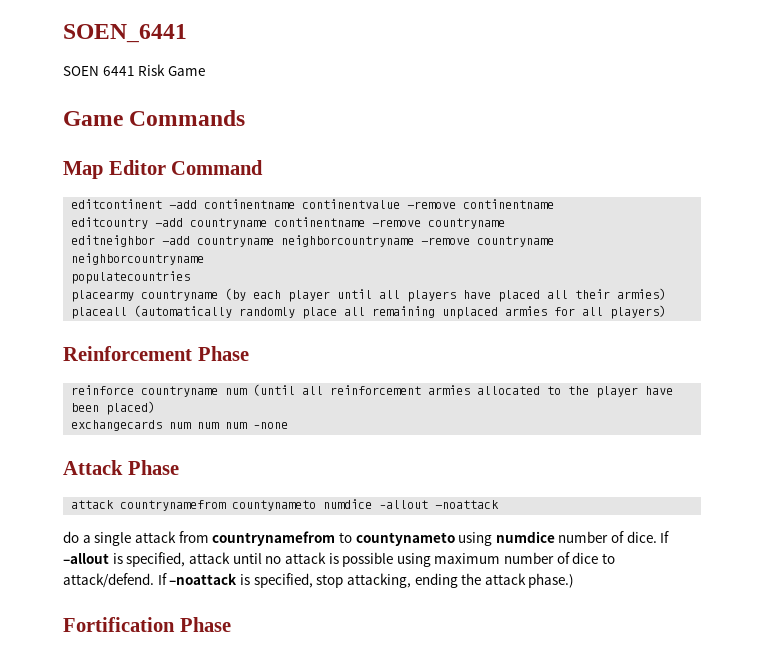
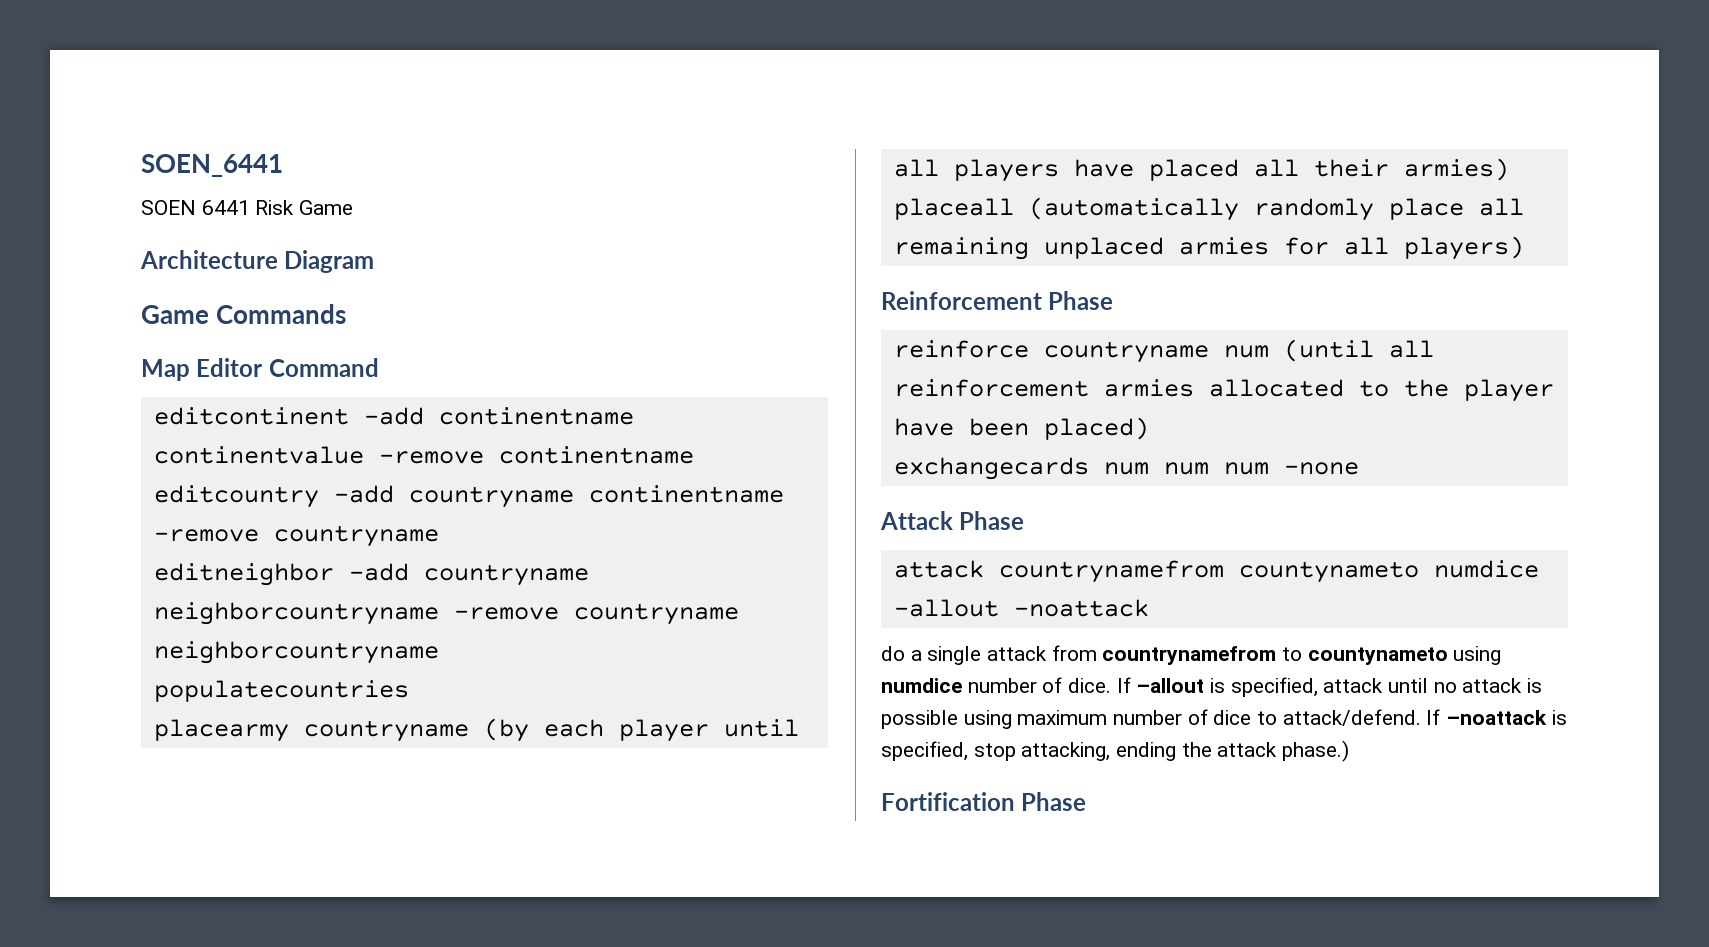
+ Architecture Diagram

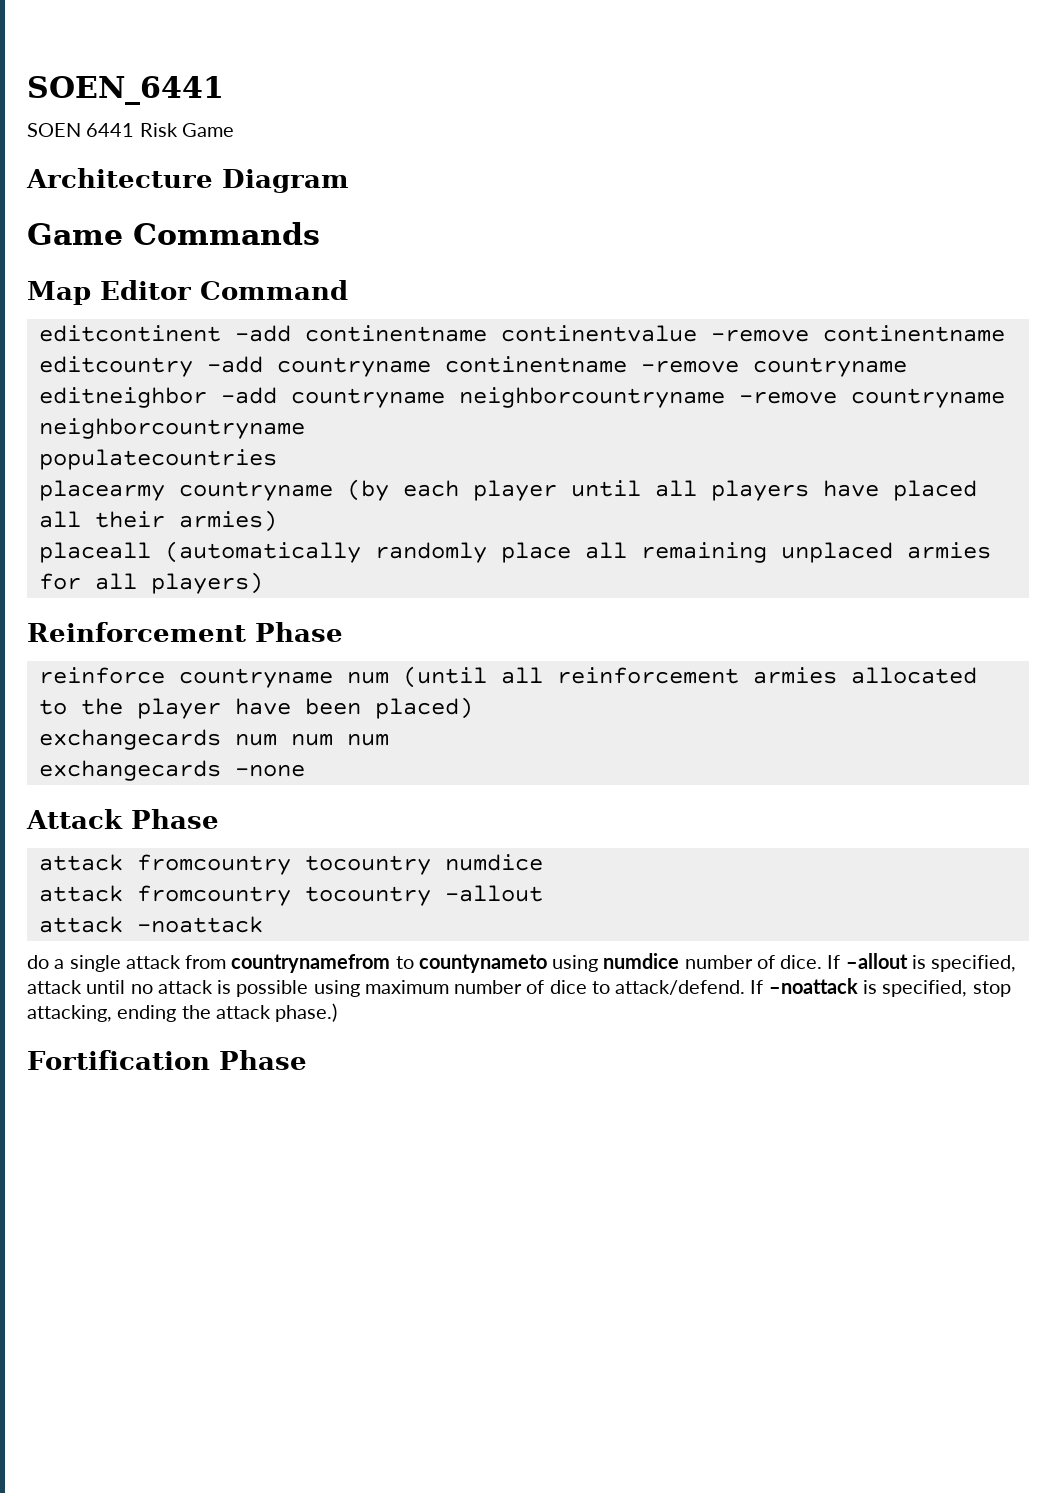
- exchangecards num num num –none
+ exchangecards num num num
+ exchangecards –none
- attack countrynamefrom countynameto numdice –allout -noattack
+ attack fromcountry tocountry numdice
+ attack fromcountry tocountry -allout
+ attack -noattack

